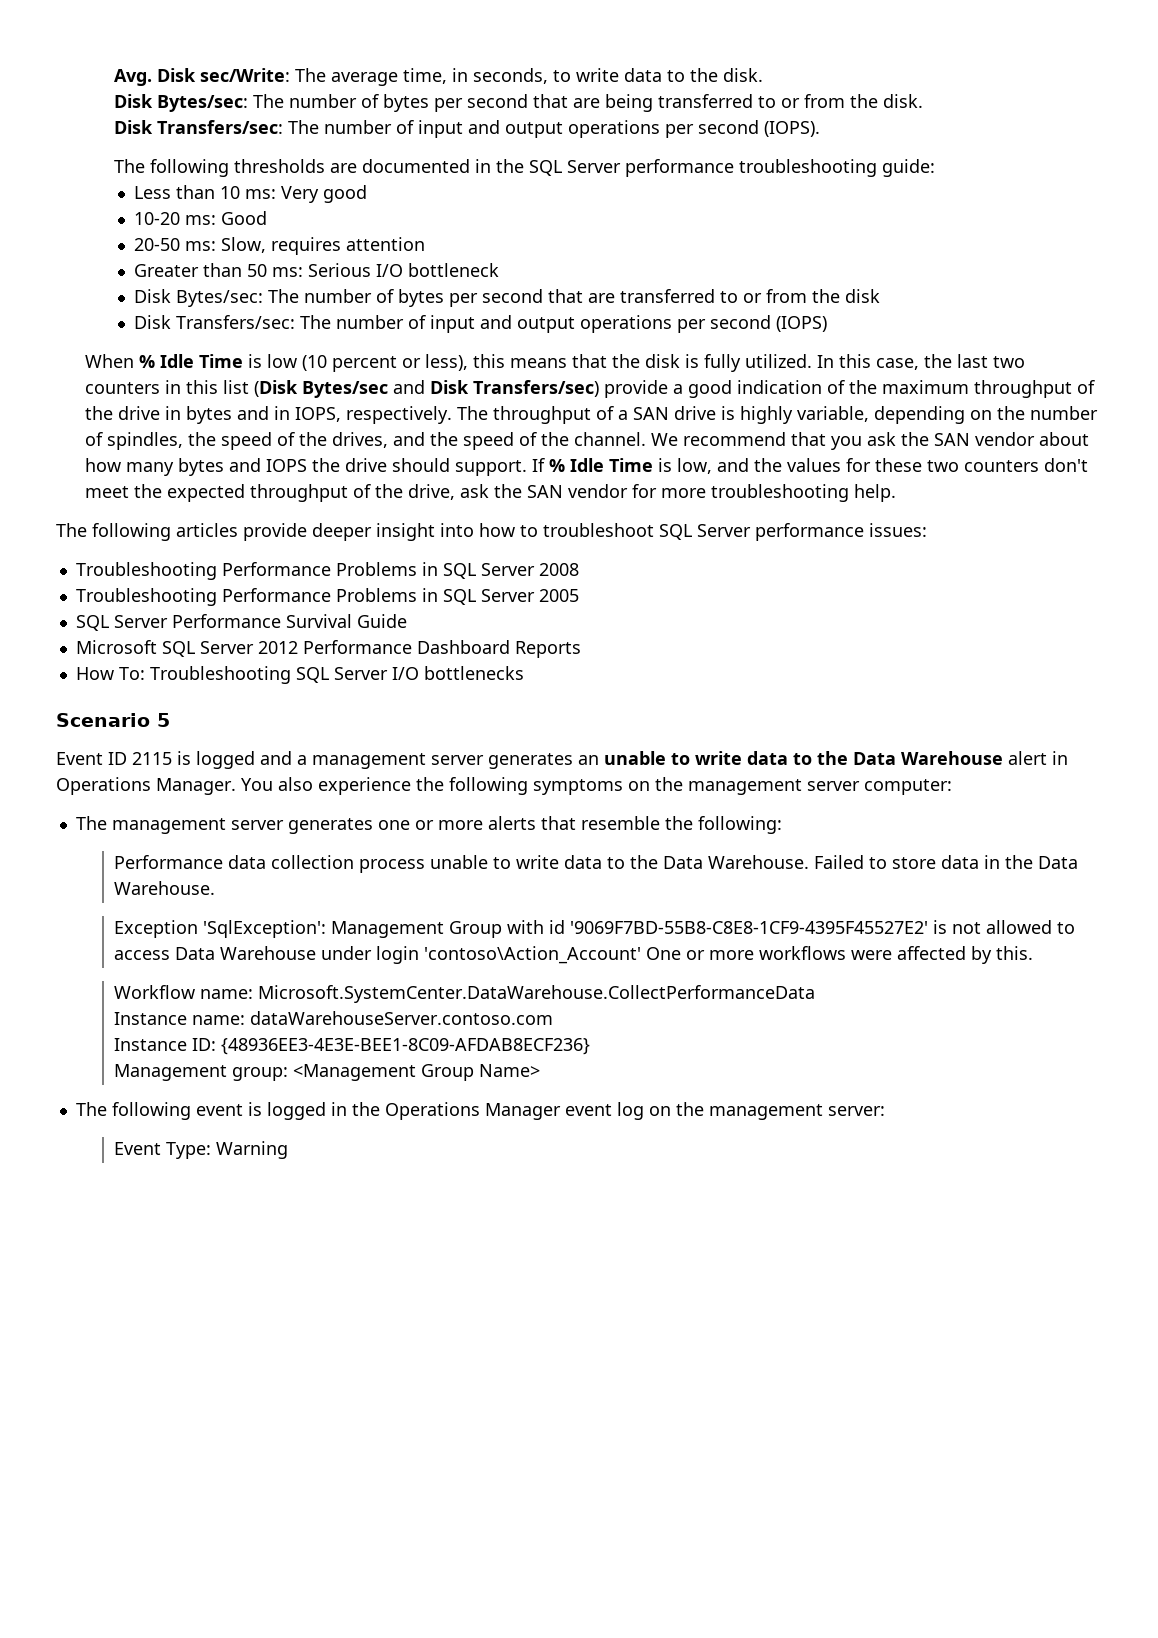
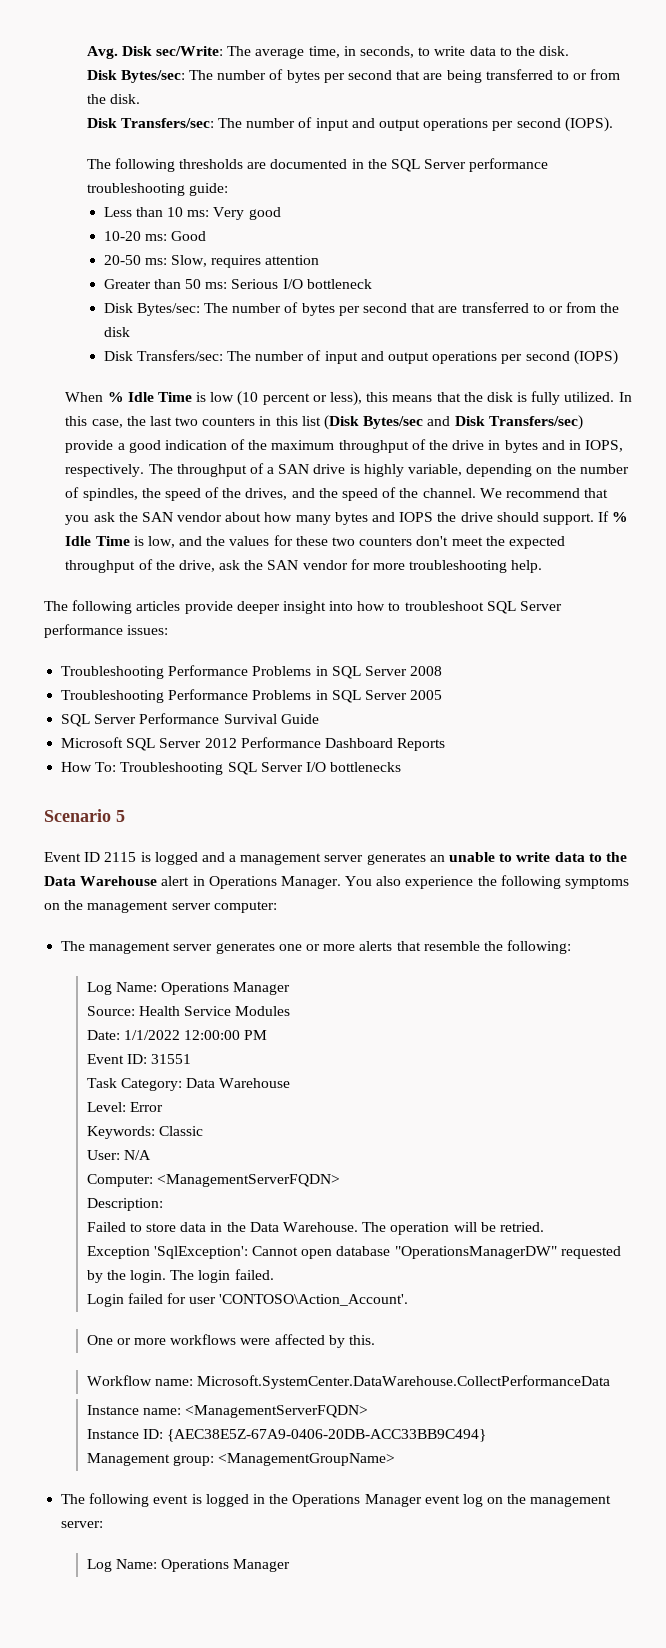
  The management server generates one or more alerts that resemble the following:
- Performance data collection process unable to write data to the Data Warehouse. Failed to store data in the Data Warehouse.
- Exception 'SqlException': Management Group with id '9069F7BD-55B8-C8E8-1CF9-4395F45527E2' is not allowed to access Data Warehouse under login 'contoso\Action_Account' One or more workflows were affected by this.
+ Log Name: Operations Manager
+ Source: Health Service Modules
+ Date: 1/1/2022 12:00:00 PM
+ Event ID: 31551
+ Task Category: Data Warehouse
+ Level: Error
+ Keywords: Classic
+ User: N/A
+ Computer: <ManagementServerFQDN>
+ Description:
+ Failed to store data in the Data Warehouse. The operation will be retried.
+ Exception 'SqlException': Cannot open database "OperationsManagerDW" requested by the login. The login failed.
+ Login failed for user 'CONTOSO\Action_Account'.
+ One or more workflows were affected by this.
- Instance name: dataWarehouseServer.contoso.com
+ Instance name: <ManagementServerFQDN>
- Instance ID: {48936EE3-4E3E-BEE1-8C09-AFDAB8ECF236}
+ Instance ID: {AEC38E5Z-67A9-0406-20DB-ACC33BB9C494}
- Management group: <Management Group Name>
+ Management group: <ManagementGroupName>
  The following event is logged in the Operations Manager event log on the management server:
- Event Type: Warning
+ Log Name: Operations Manager

